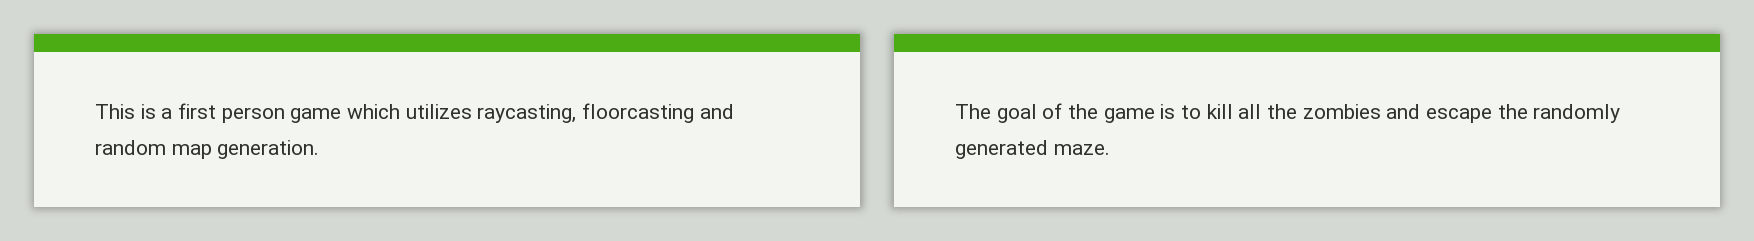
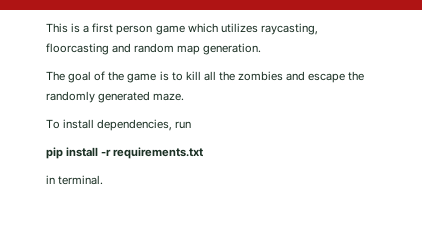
+ To install dependencies, run
+ pip install -r requirements.txt
+ in terminal.

